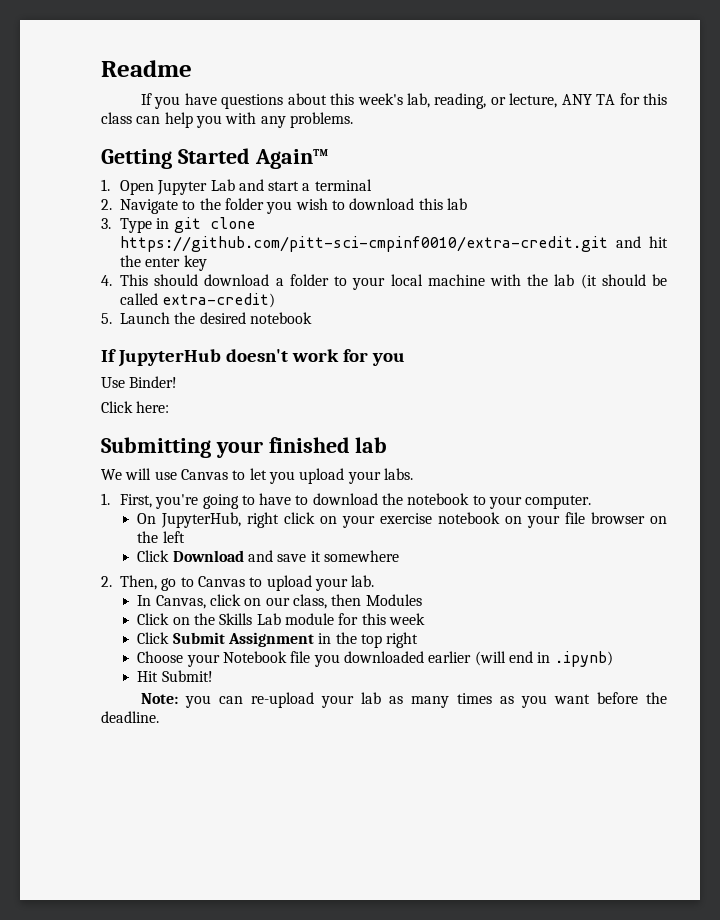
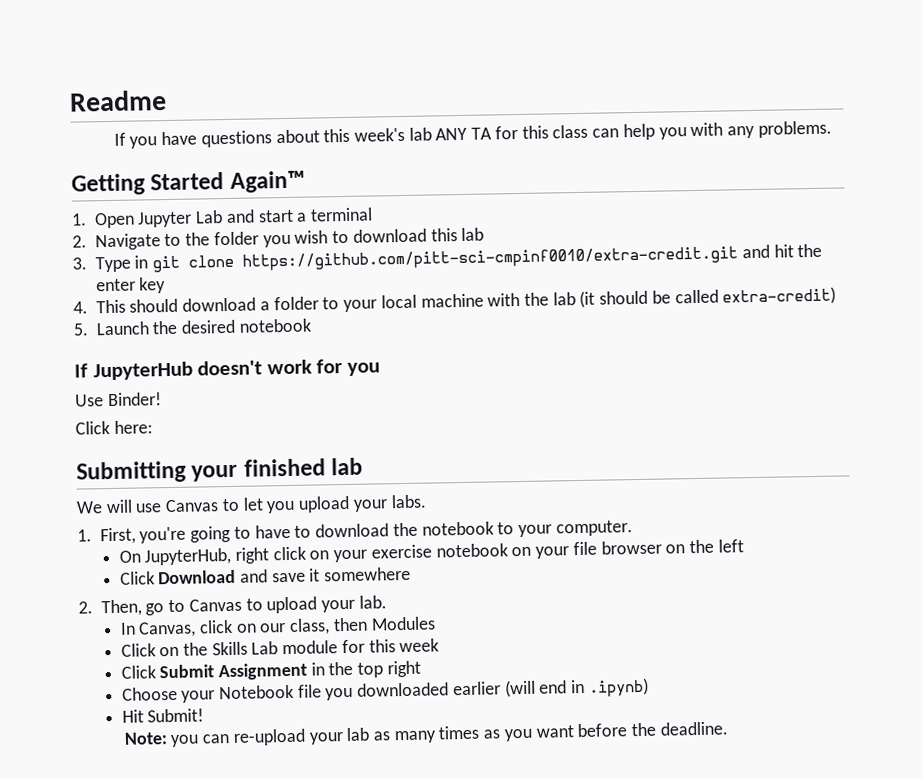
- If you have questions about this week's lab, reading, or lecture, ANY TA for this class can help you with any problems.
+ If you have questions about this week's lab ANY TA for this class can help you with any problems.

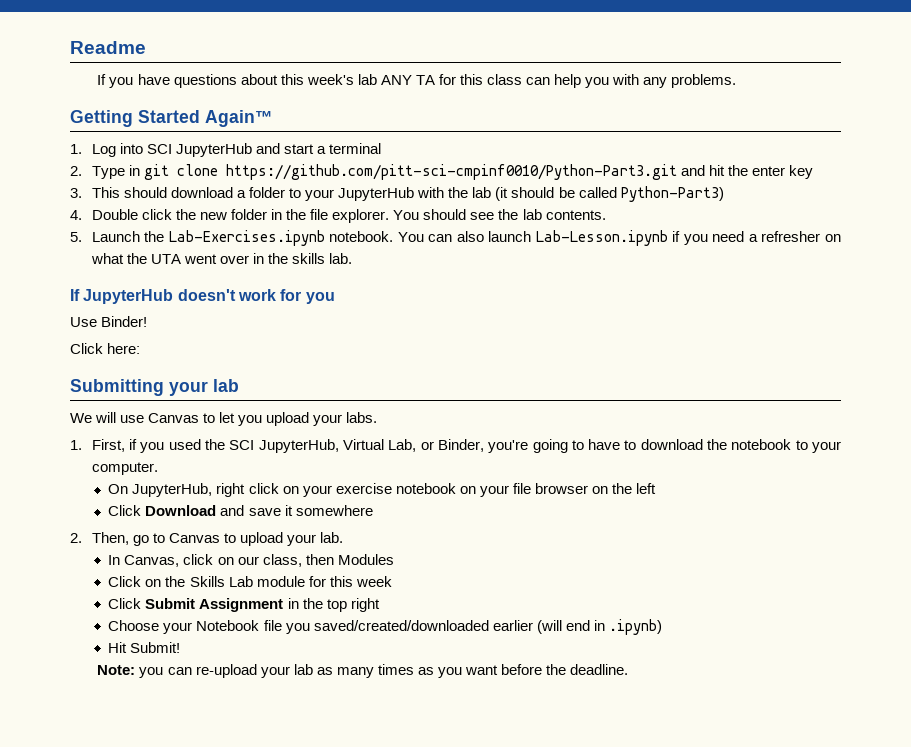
- 1. Open Jupyter Lab and start a terminal
+ 1. Log into SCI JupyterHub and start a terminal
- 2. Navigate to the folder you wish to download this lab
- 3. Type in git clone https://github.com/pitt-sci-cmpinf0010/extra-credit.git and hit the enter key
+ 2. Type in git clone https://github.com/pitt-sci-cmpinf0010/Python-Part3.git and hit the enter key
- 4. This should download a folder to your local machine with the lab (it should be called extra-credit)
- 5. Launch the desired notebook
+ 3. This should download a folder to your JupyterHub with the lab (it should be called Python-Part3)
+ 4. Double click the new folder in the file explorer. You should see the lab contents.
+ 5. Launch the Lab-Exercises.ipynb notebook. You can also launch Lab-Lesson.ipynb if you need a refresher on what the UTA went over in the skills lab.
- Submitting your finished lab
+ Submitting your lab
- 1. First, you're going to have to download the notebook to your computer.
+ 1. First, if you used the SCI JupyterHub, Virtual Lab, or Binder, you're going to have to download the notebook to your computer.
- Choose your Notebook file you downloaded earlier (will end in .ipynb)
+ Choose your Notebook file you saved/created/downloaded earlier (will end in .ipynb)

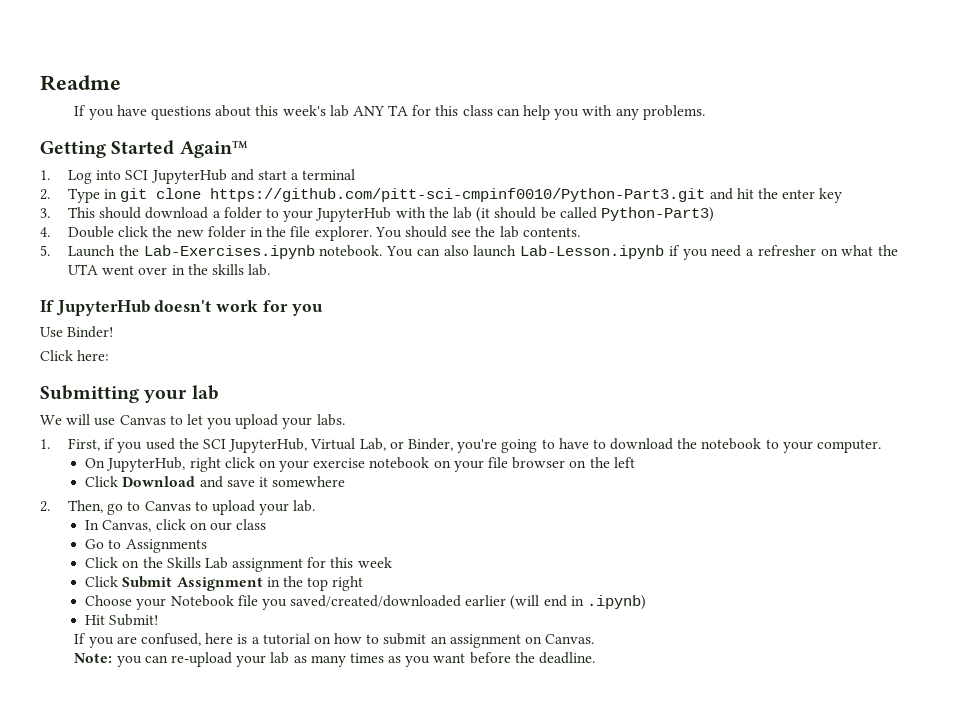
- In Canvas, click on our class, then Modules
+ In Canvas, click on our class
+ Go to Assignments
- Click on the Skills Lab module for this week
+ Click on the Skills Lab assignment for this week
+ If you are confused, here is a tutorial on how to submit an assignment on Canvas.

